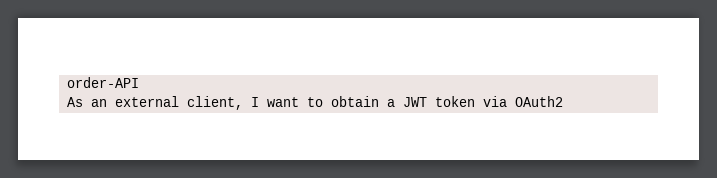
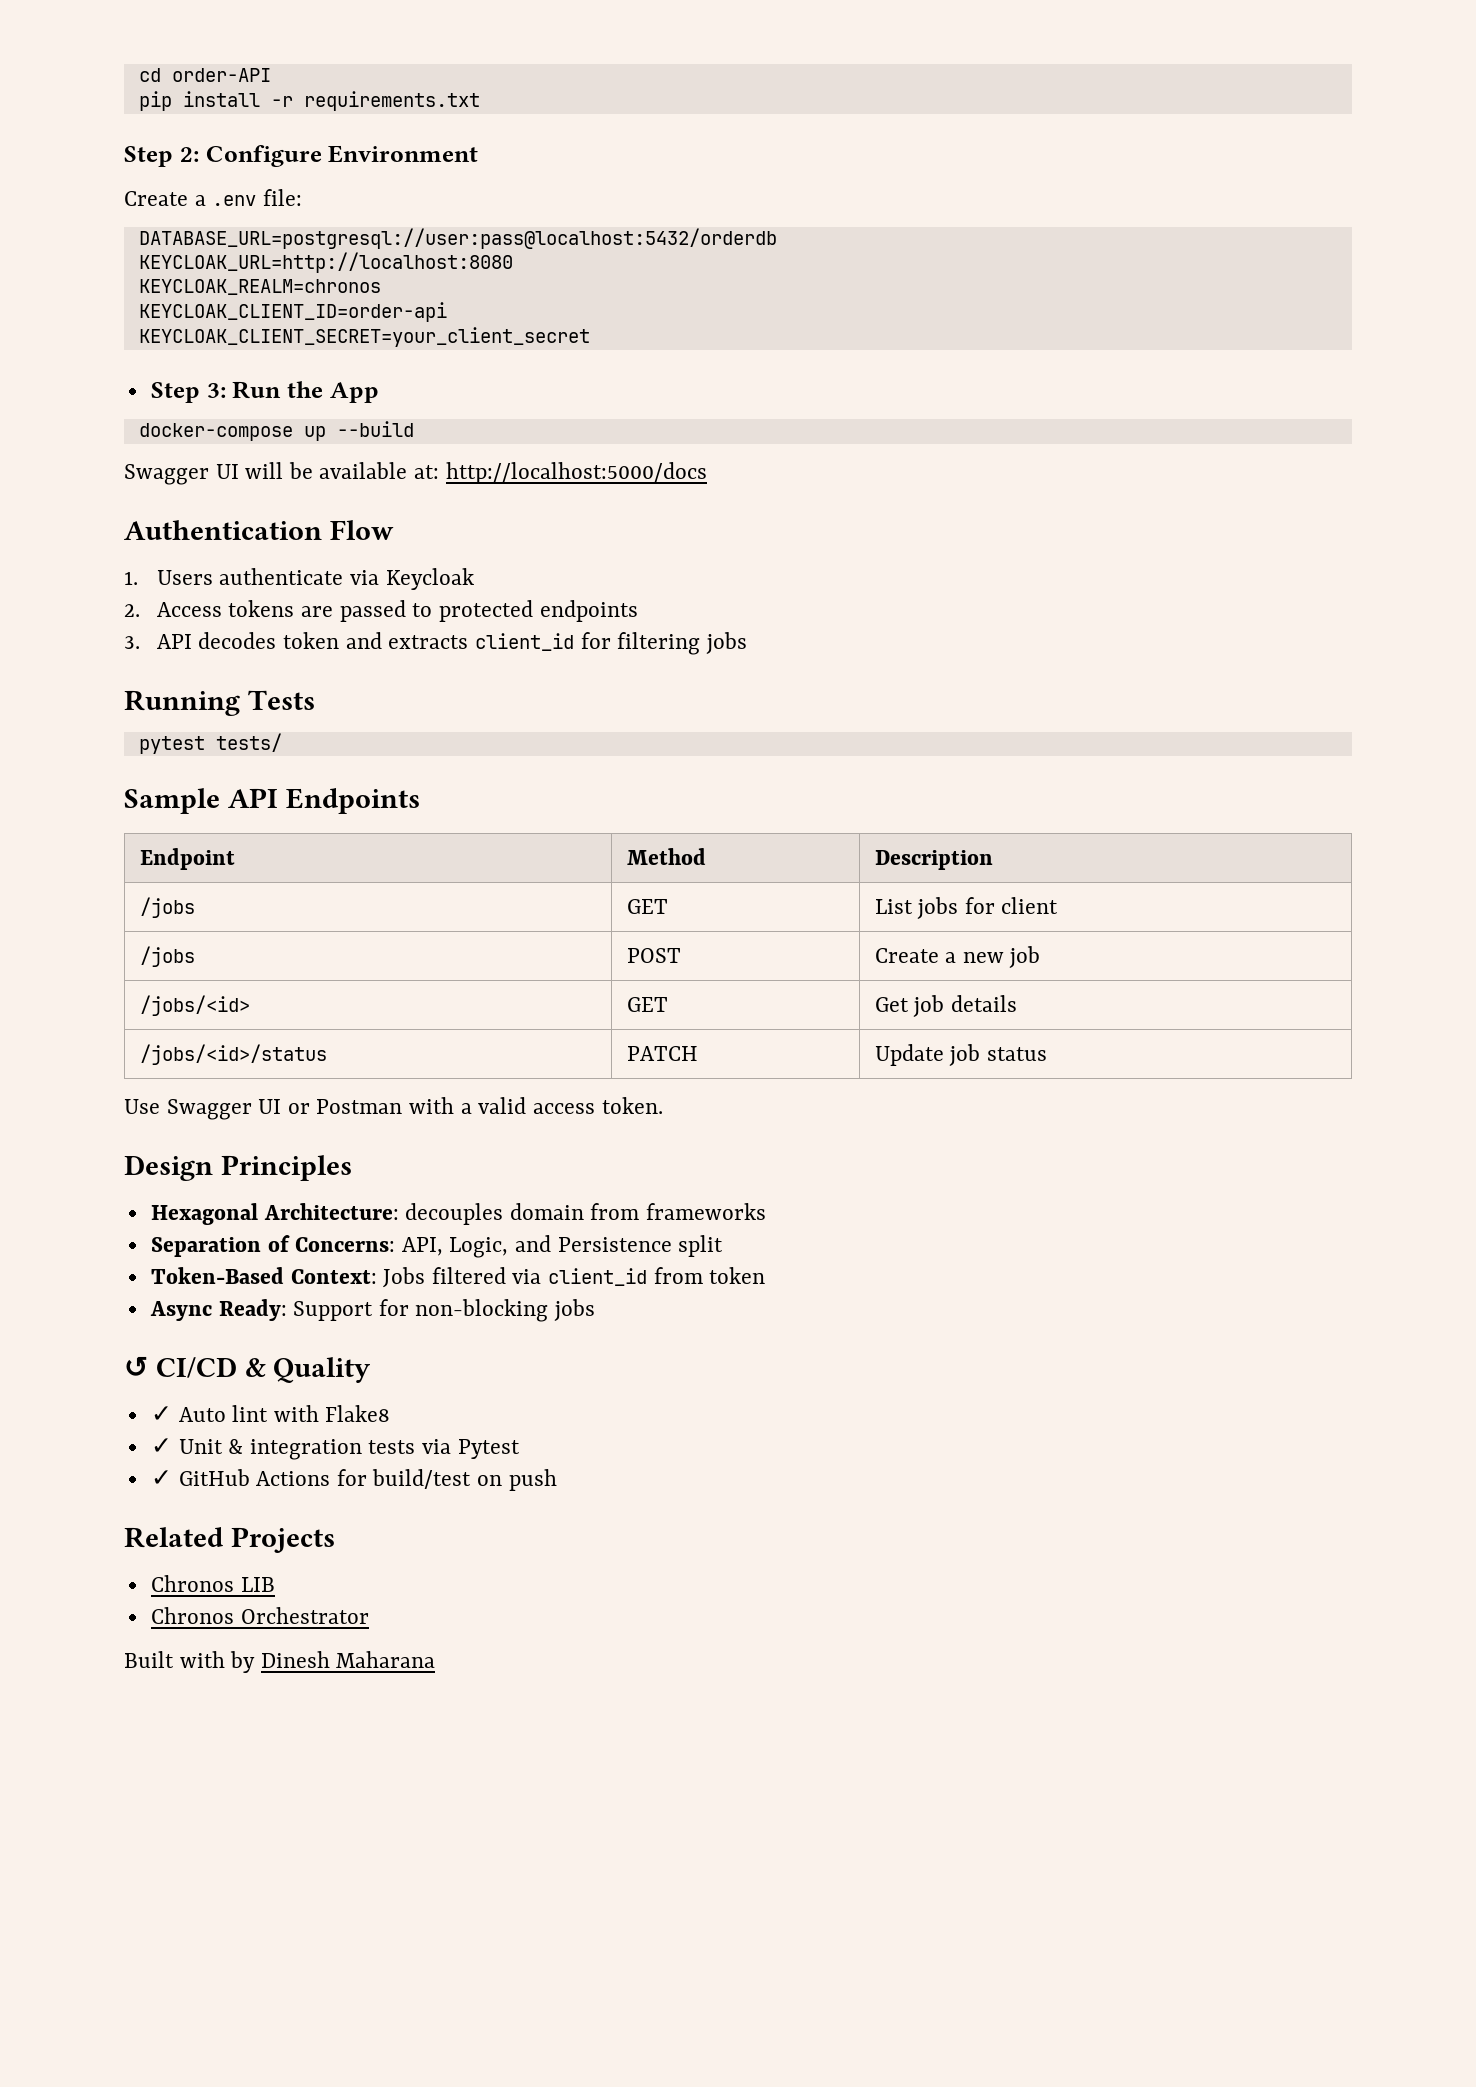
- order-API
+ cd order-API
- As an external client, I want to obtain a JWT token via OAuth2
+ pip install -r requirements.txt
+ Step 2: Configure Environment
+ Create a .env file:
+ DATABASE_URL=postgresql://user:pass@localhost:5432/orderdb
+ KEYCLOAK_URL=http://localhost:8080
+ KEYCLOAK_REALM=chronos
+ KEYCLOAK_CLIENT_ID=order-api
+ KEYCLOAK_CLIENT_SECRET=your_client_secret
+ Step 3: Run the App
+ docker-compose up --build
+ Swagger UI will be available at: http://localhost:5000/docs
+ Authentication Flow
+ 1. Users authenticate via Keycloak
+ 2. Access tokens are passed to protected endpoints
+ 3. API decodes token and extracts client_id for filtering jobs
+ Running Tests
+ pytest tests/
+ Sample API Endpoints
+ Endpoint | Method | Description
+ /jobs | GET | List jobs for client
+ /jobs | POST | Create a new job
+ /jobs/<id> | GET | Get job details
+ /jobs/<id>/status | PATCH | Update job status
+ Use Swagger UI or Postman with a valid access token.
+ Design Principles
+ Hexagonal Architecture: decouples domain from frameworks
+ Separation of Concerns: API, Logic, and Persistence split
+ Token-Based Context: Jobs filtered via client_id from token
+ Async Ready: Support for non-blocking jobs
+ ↺ CI/CD & Quality
+ ✓ Auto lint with Flake8
+ ✓ Unit & integration tests via Pytest
+ ✓ GitHub Actions for build/test on push
+ Related Projects
+ Chronos LIB
+ Chronos Orchestrator
+ Built with by Dinesh Maharana

